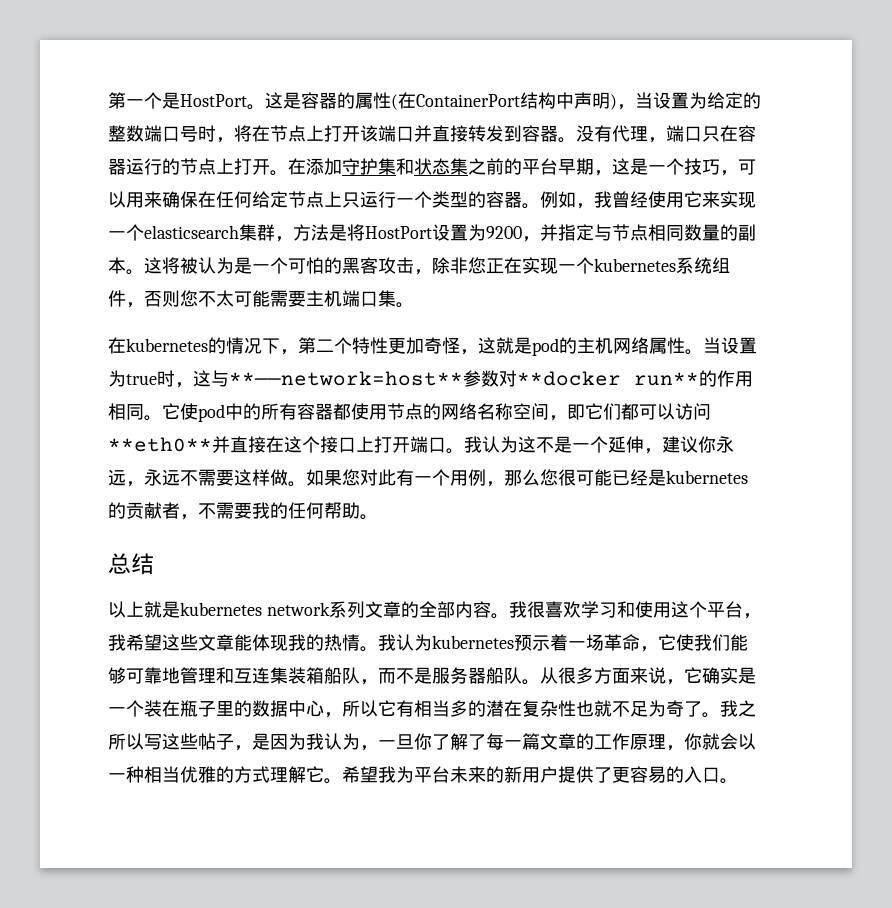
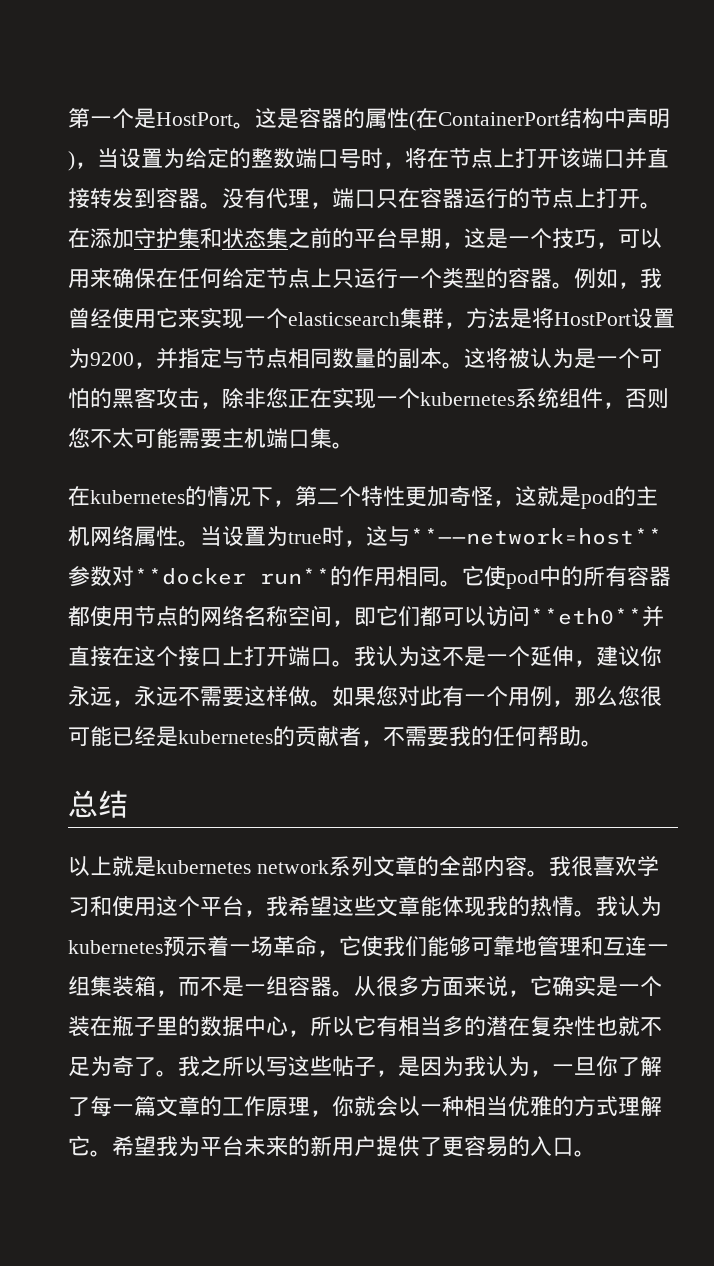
- 我认为kubernetes预示着一场革命，它使我们能够可靠地管理和互连集装箱船队，而不是服务器船队。
+ 我认为kubernetes预示着一场革命，它使我们能够可靠地管理和互连一组集装箱，而不是一组容器。

